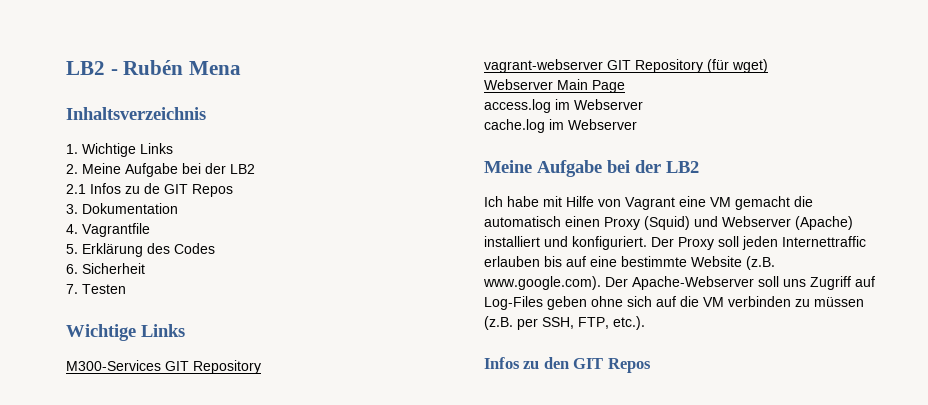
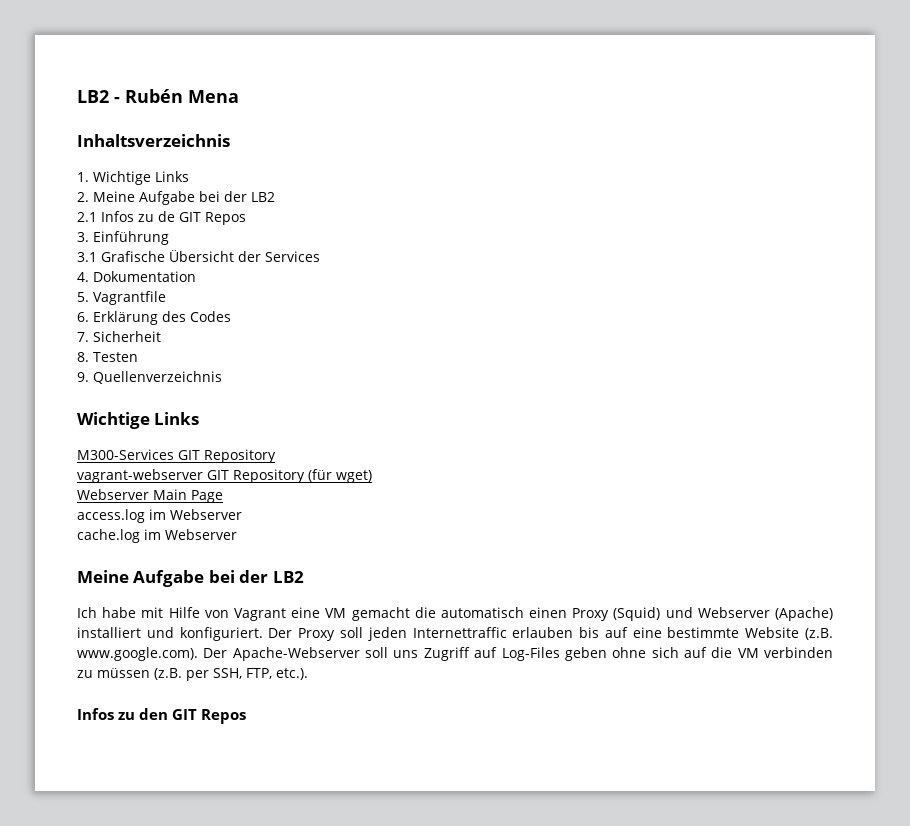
- 3. Dokumentation
+ 3. Einführung
+ 3.1 Grafische Übersicht der Services
+ 4. Dokumentation
- 4. Vagrantfile
+ 5. Vagrantfile
- 5. Erklärung des Codes
+ 6. Erklärung des Codes
- 6. Sicherheit
+ 7. Sicherheit
- 7. Testen
+ 8. Testen
+ 9. Quellenverzeichnis

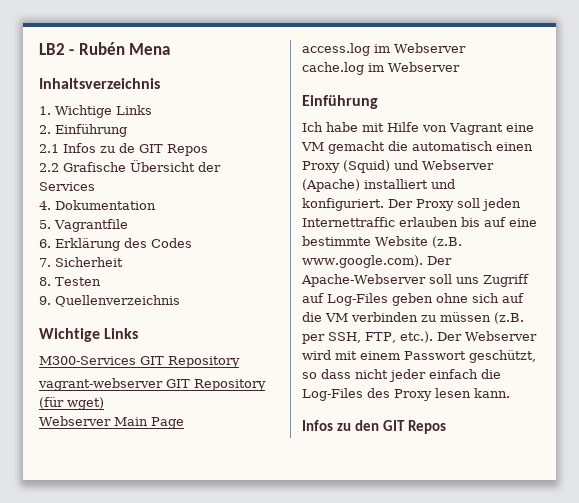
- 2. Meine Aufgabe bei der LB2
+ 2. Einführung
- 3. Einführung
- 3.1 Grafische Übersicht der Services
+ 2.2 Grafische Übersicht der Services
  cache.log im Webserver
- Meine Aufgabe bei der LB2
+ Einführung
- Der Proxy soll jeden Internettraffic erlauben bis auf eine bestimmte Website (z.B. www.google.com). Der Apache-Webserver soll uns Zugriff auf Log-Files geben ohne sich auf die VM verbinden zu müssen (z.B. per SSH, FTP, etc.).
+ Der Proxy soll jeden Internettraffic erlauben bis auf eine bestimmte Website (z.B. www.google.com). Der Apache-Webserver soll uns Zugriff auf Log-Files geben ohne sich auf die VM verbinden zu müssen (z.B. per SSH, FTP, etc.). Der Webserver wird mit einem Passwort geschützt, so dass nicht jeder einfach die Log-Files des Proxy lesen kann.

